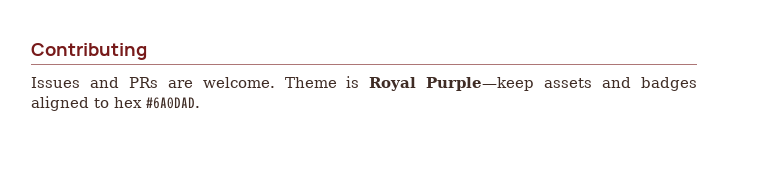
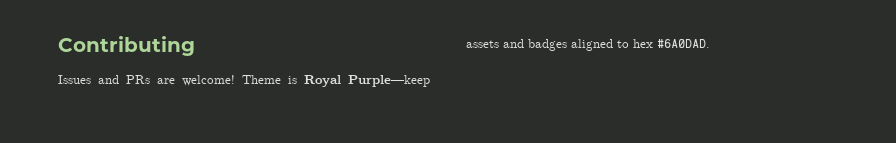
- Issues and PRs are welcome.
+ Issues and PRs are welcome!

